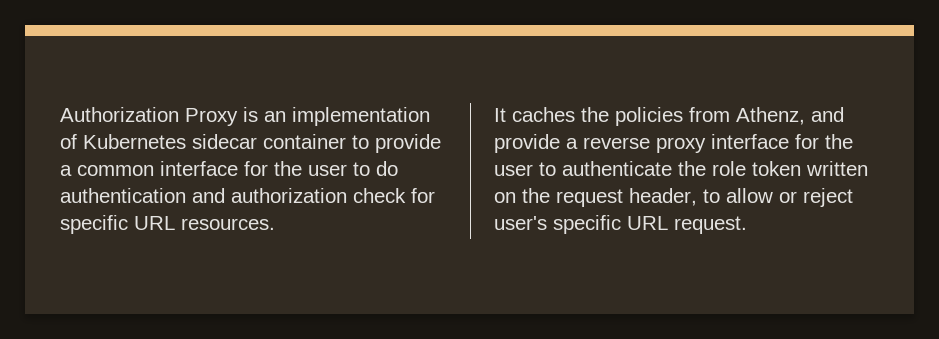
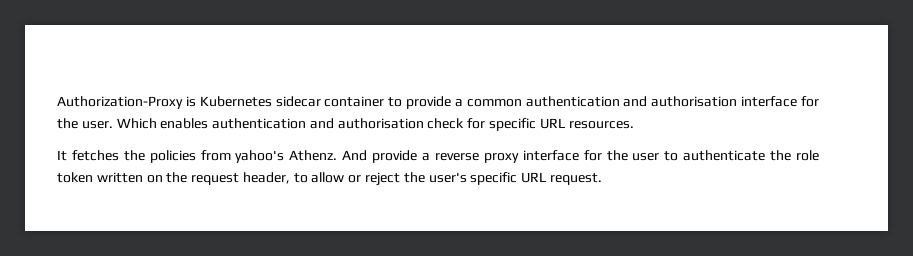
- Authorization Proxy is an implementation of Kubernetes sidecar container to provide a common interface for the user to do authentication and authorization check for specific URL resources.
+ Authorization-Proxy is Kubernetes sidecar container to provide a common authentication and authorisation interface for the user. Which enables authentication and authorisation check for specific URL resources.
- It caches the policies from Athenz, and provide a reverse proxy interface for the user to authenticate the role token written on the request header, to allow or reject user's specific URL request.
+ It fetches the policies from yahoo's Athenz. And provide a reverse proxy interface for the user to authenticate the role token written on the request header, to allow or reject the user's specific URL request.

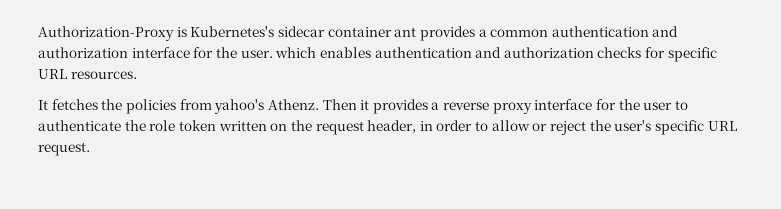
- Authorization-Proxy is Kubernetes sidecar container to provide a common authentication and authorisation interface for the user. Which enables authentication and authorisation check for specific URL resources.
+ Authorization-Proxy is Kubernetes's sidecar container ant provides a common authentication and authorization interface for the user. which enables authentication and authorization checks for specific URL resources.
- And provide a reverse proxy interface for the user to authenticate the role token written on the request header, to allow or reject the user's specific URL request.
+ Then it provides a reverse proxy interface for the user to authenticate the role token written on the request header, in order to allow or reject the user's specific URL request.

